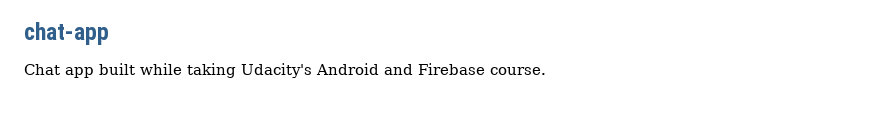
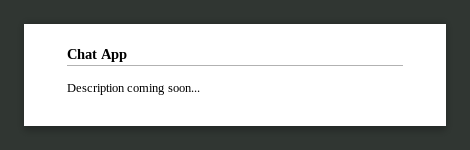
- chat-app
- Chat app built while taking Udacity's Android and Firebase course.
+ Chat App
+ Description coming soon...

